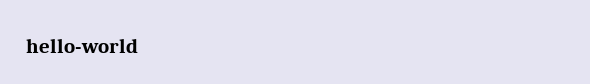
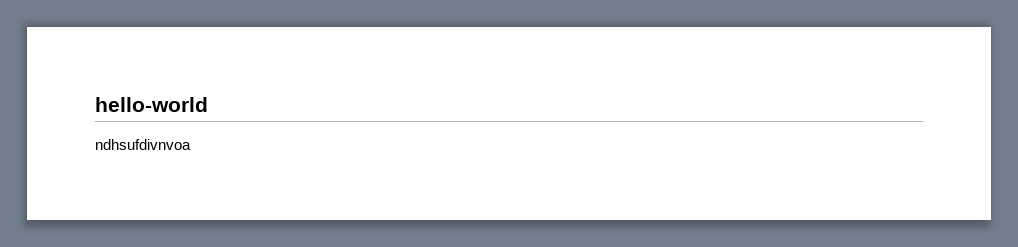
+ ndhsufdivnvoa

